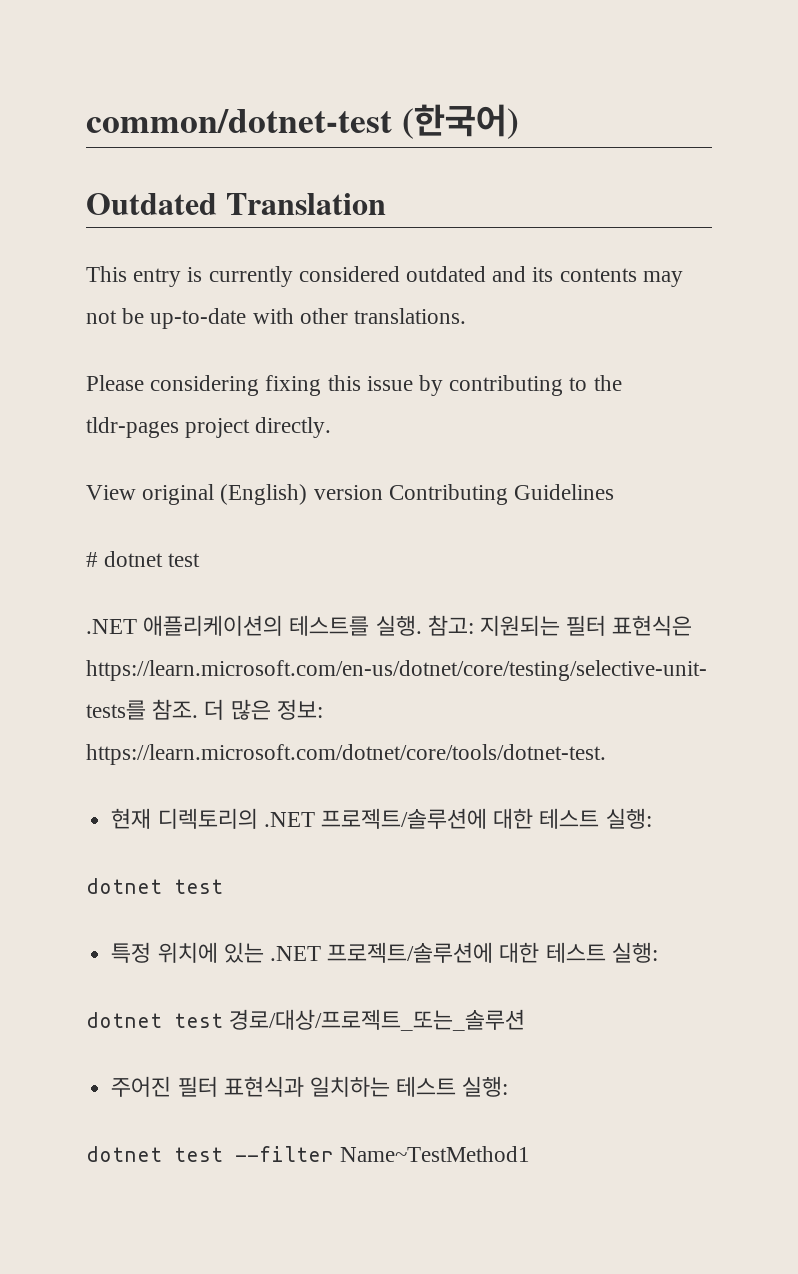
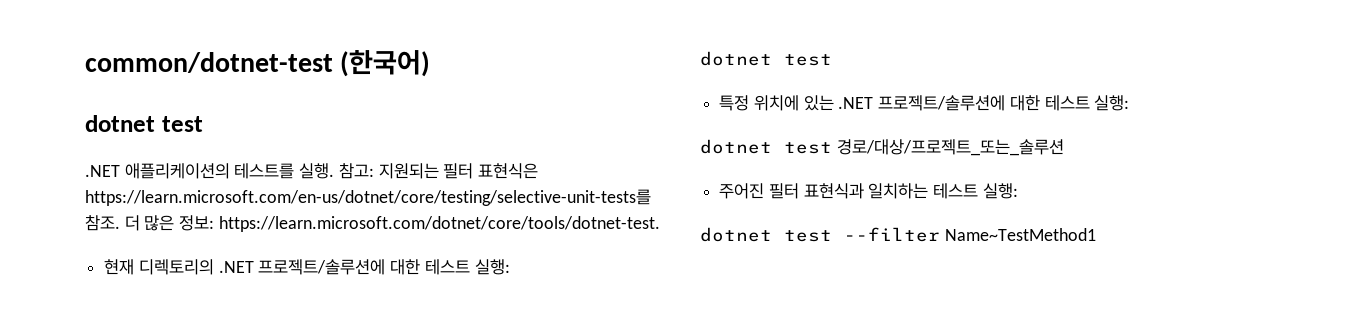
  common/dotnet-test (한국어)
- Outdated Translation
- This entry is currently considered outdated and its contents may not be up-to-date with other translations.
- Please considering fixing this issue by contributing to the tldr-pages project directly.
- View original (English) version Contributing Guidelines
- # dotnet test
+ dotnet test

